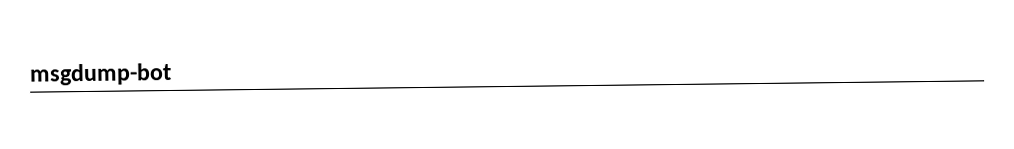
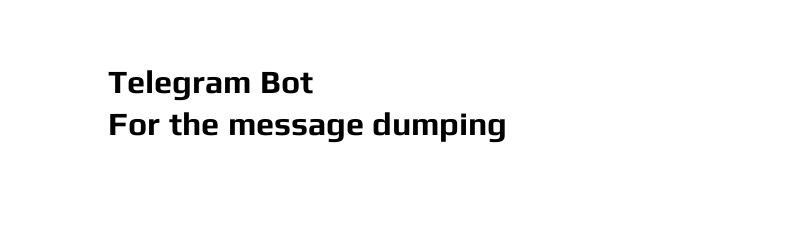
- msgdump-bot
+ Telegram Bot
+ For the message dumping

